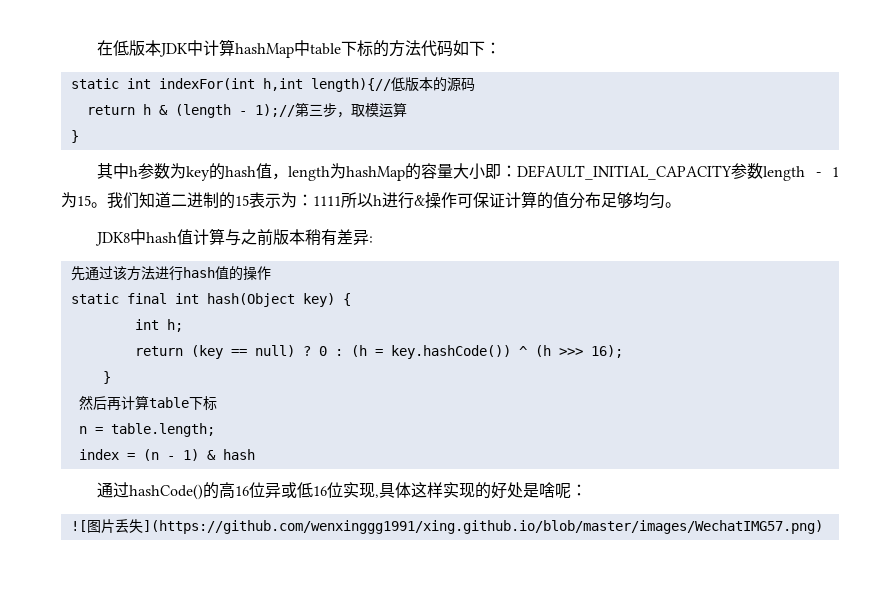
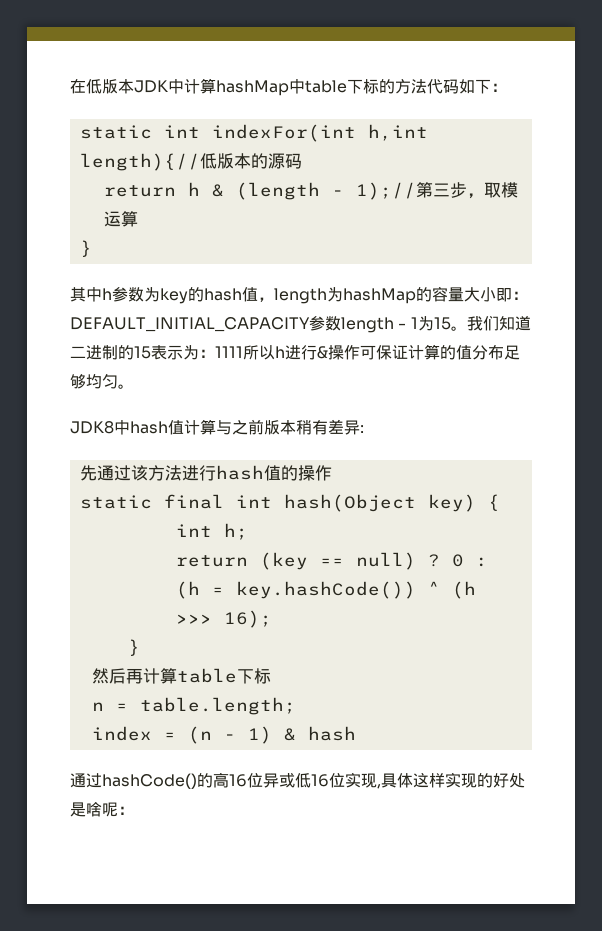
- ![图片丢失](https://github.com/wenxinggg1991/xing.github.io/blob/master/images/WechatIMG57.png)

